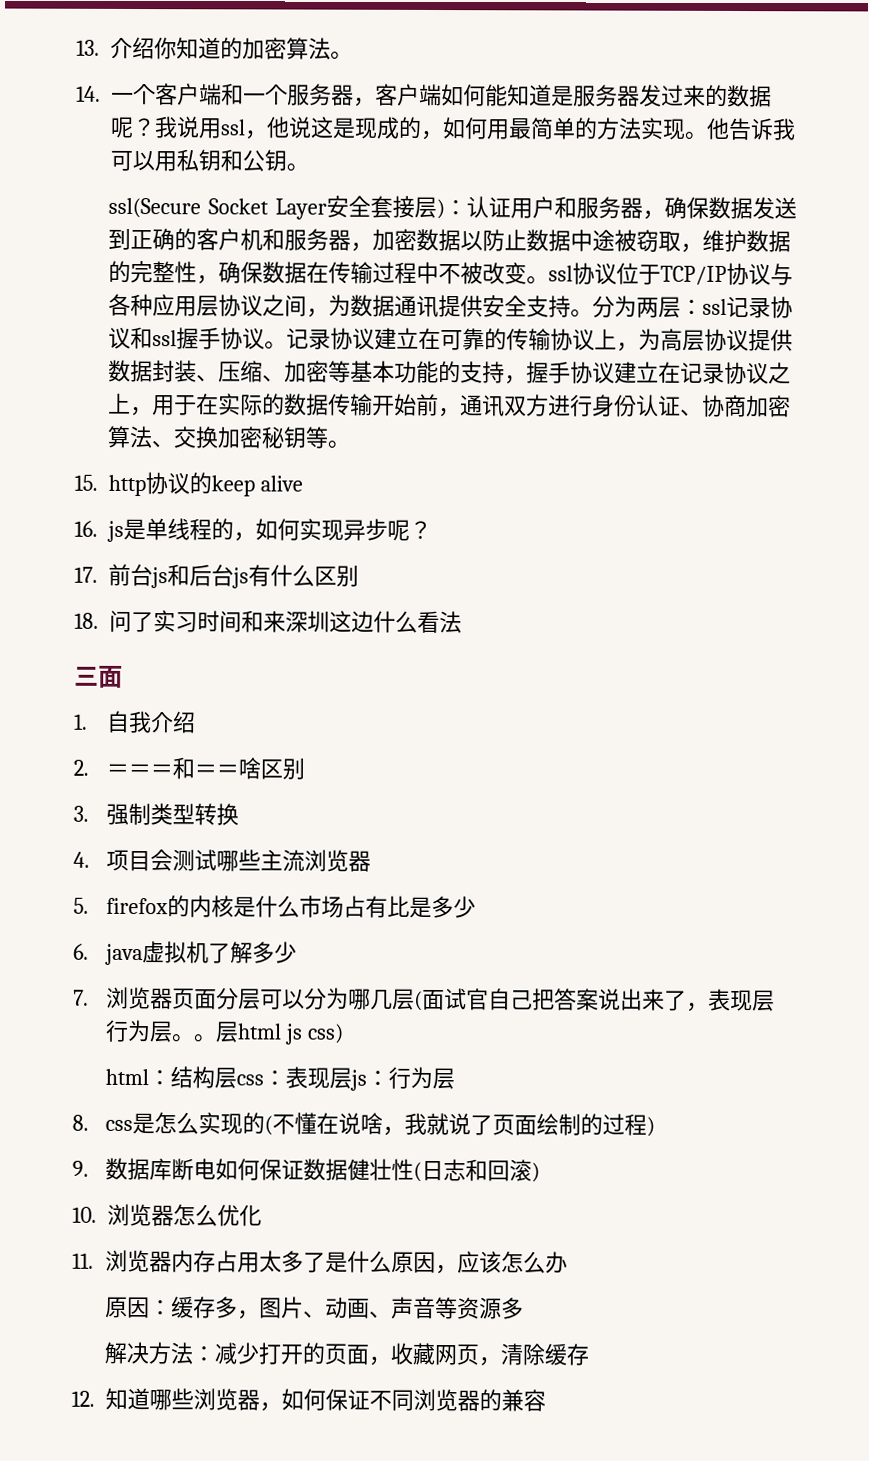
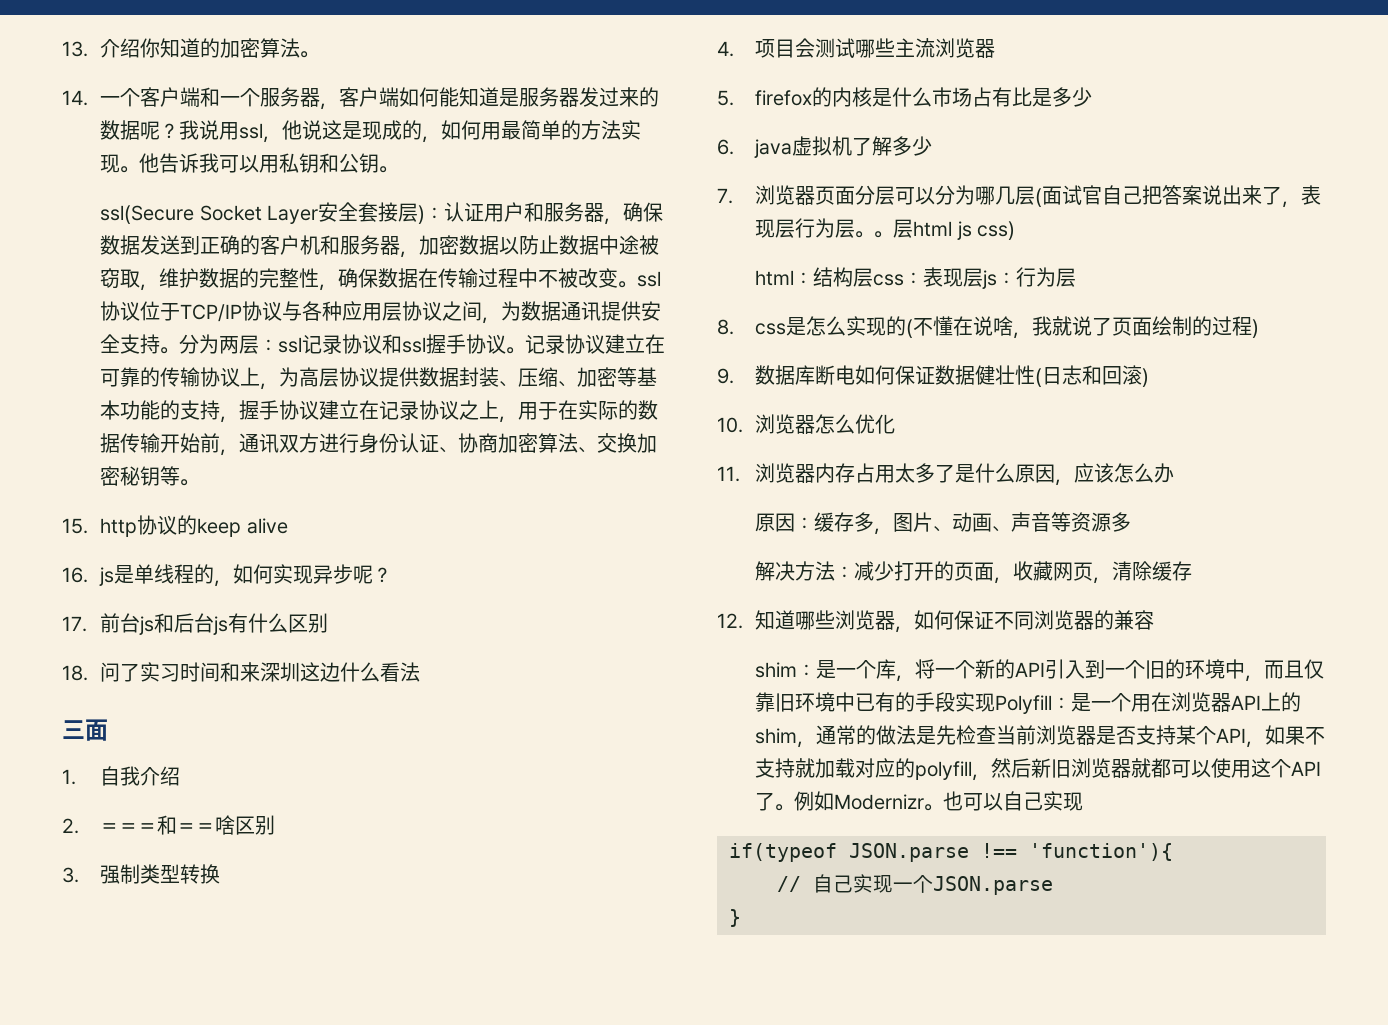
+ shim：是一个库，将一个新的API引入到一个旧的环境中，而且仅靠旧环境中已有的手段实现Polyfill：是一个用在浏览器API上的shim，通常的做法是先检查当前浏览器是否支持某个API，如果不支持就加载对应的polyfill，然后新旧浏览器就都可以使用这个API了。例如Modernizr。也可以自己实现
+ if(typeof JSON.parse !== 'function'){
+ // 自己实现一个JSON.parse
+ }

